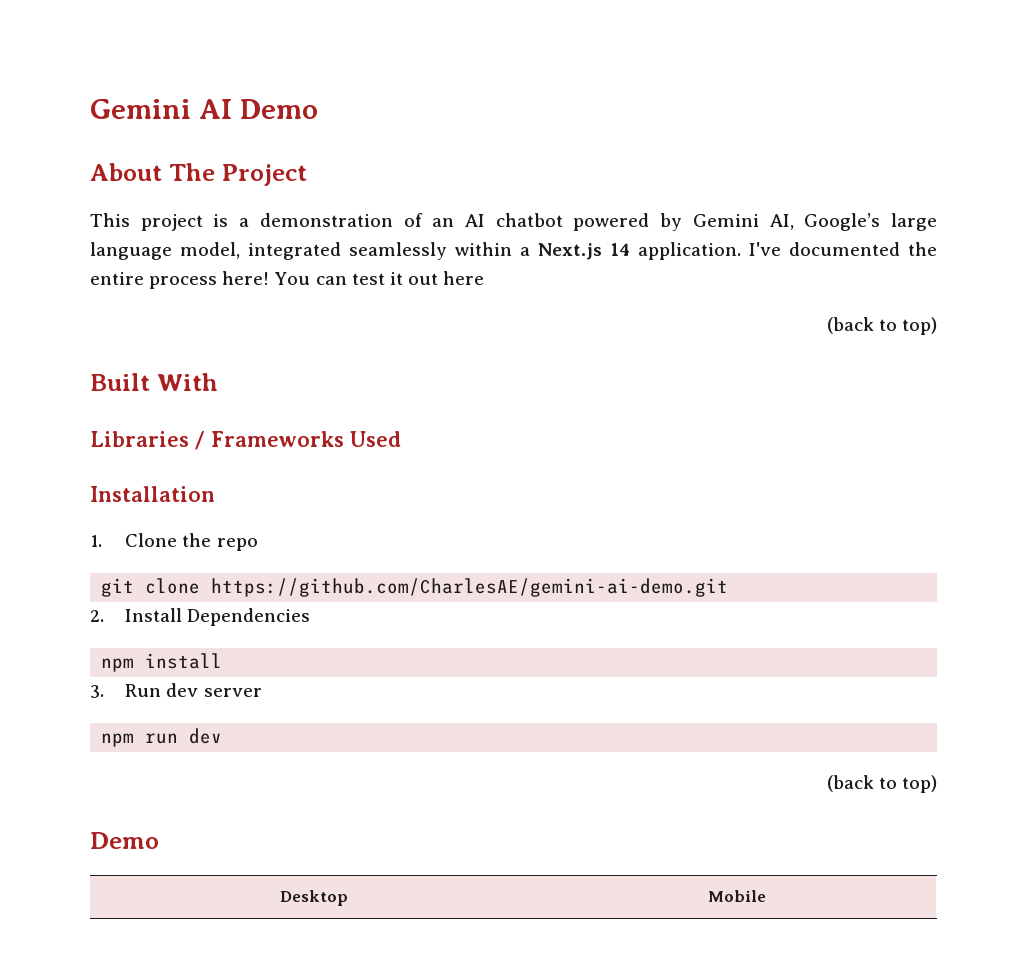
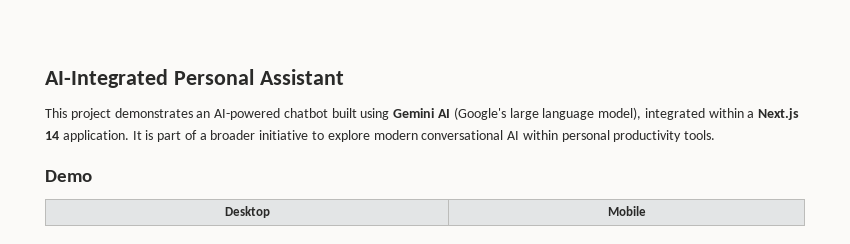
- Gemini AI Demo
- About The Project
- This project is a demonstration of an AI chatbot powered by Gemini AI, Google’s large language model, integrated seamlessly within a Next.js 14 application.
+ AI-Integrated Personal Assistant
+ This project demonstrates an AI-powered chatbot built using Gemini AI (Google's large language model), integrated within a Next.js 14 application.
- I've documented the entire process here! You can test it out here
- (back to top)
- Built With
- Libraries / Frameworks Used
- Installation
- 1. Clone the repo
- git clone https://github.com/CharlesAE/gemini-ai-demo.git
- 2. Install Dependencies
- npm install
- 3. Run dev server
- npm run dev
- (back to top)
+ It is part of a broader initiative to explore modern conversational AI within personal productivity tools.

